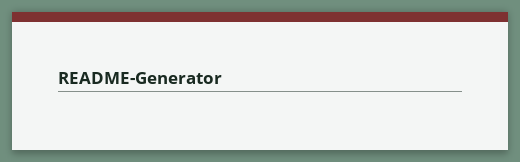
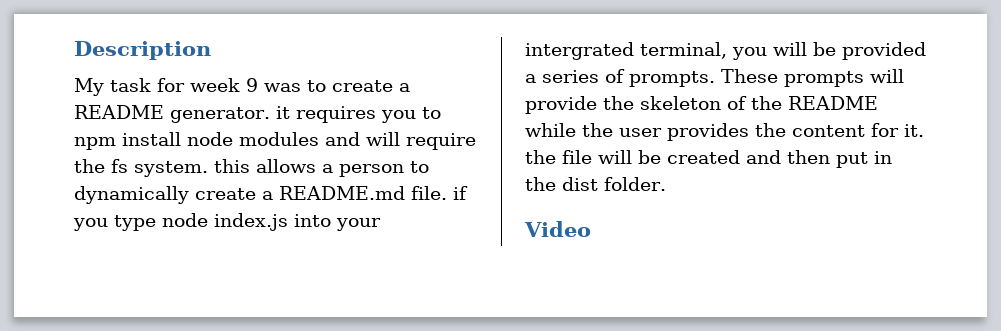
- README-Generator
+ Description
+ My task for week 9 was to create a README generator. it requires you to npm install node modules and will require the fs system. this allows a person to dynamically create a README.md file. if you type node index.js into your intergrated terminal, you will be provided a series of prompts. These prompts will provide the skeleton of the README while the user provides the content for it. the file will be created and then put in the dist folder.
+ Video

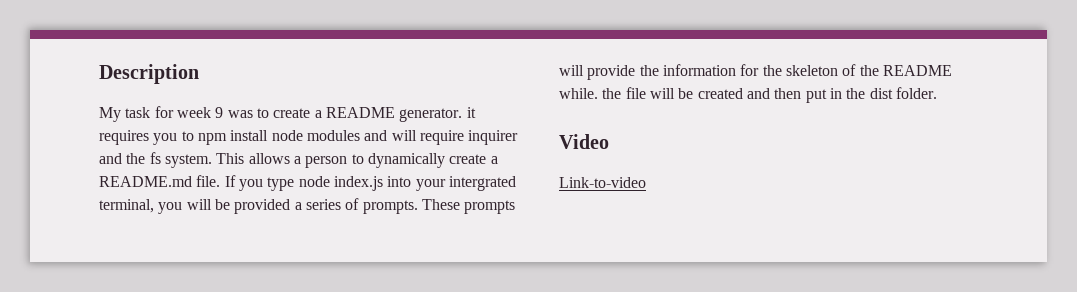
- My task for week 9 was to create a README generator. it requires you to npm install node modules and will require the fs system. this allows a person to dynamically create a README.md file. if you type node index.js into your intergrated terminal, you will be provided a series of prompts.
+ My task for week 9 was to create a README generator. it requires you to npm install node modules and will require inquirer and the fs system. This allows a person to dynamically create a README.md file. If you type node index.js into your intergrated terminal, you will be provided a series of prompts.
- These prompts will provide the skeleton of the README while the user provides the content for it. the file will be created and then put in the dist folder.
+ These prompts will provide the information for the skeleton of the README while. the file will be created and then put in the dist folder.
+ Link-to-video

